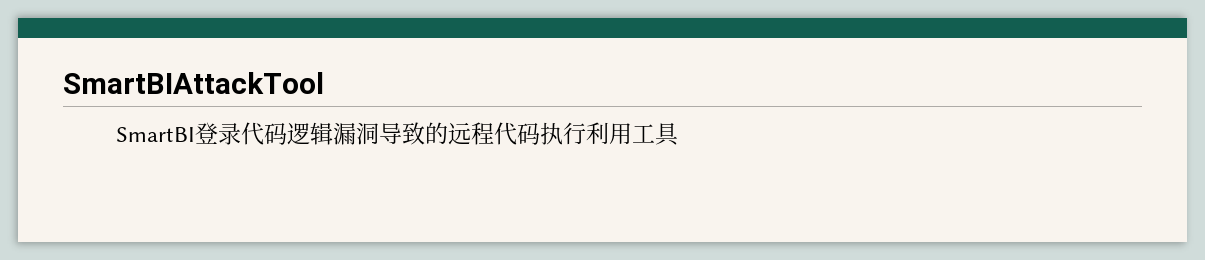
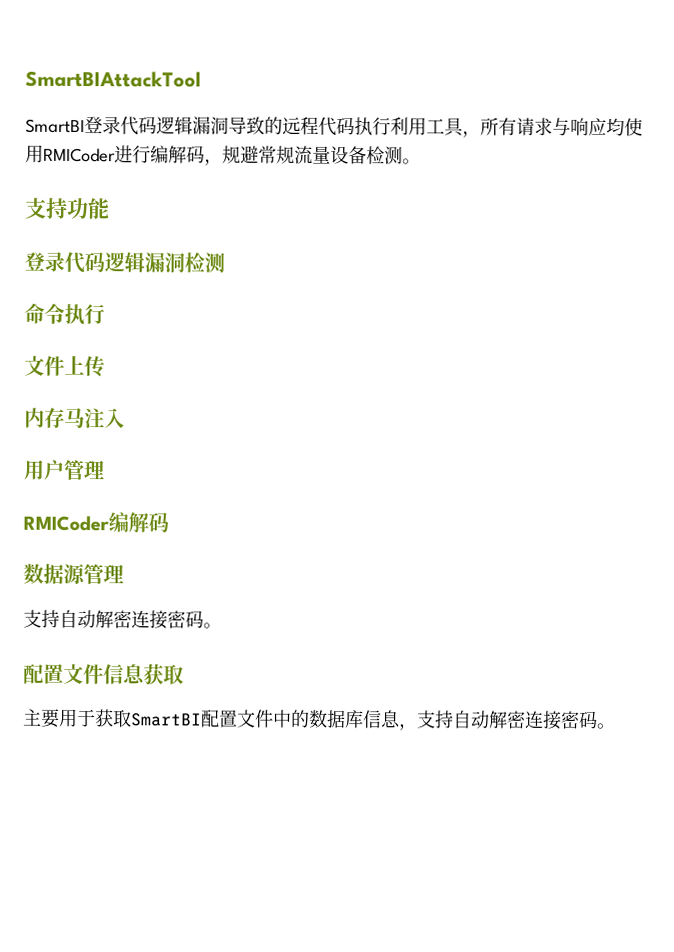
- SmartBI登录代码逻辑漏洞导致的远程代码执行利用工具
+ SmartBI登录代码逻辑漏洞导致的远程代码执行利用工具，所有请求与响应均使用RMICoder进行编解码，规避常规流量设备检测。
+ 支持功能
+ 登录代码逻辑漏洞检测
+ 命令执行
+ 文件上传
+ 内存马注入
+ 用户管理
+ RMICoder编解码
+ 数据源管理
+ 支持自动解密连接密码。
+ 配置文件信息获取
+ 主要用于获取SmartBI配置文件中的数据库信息，支持自动解密连接密码。

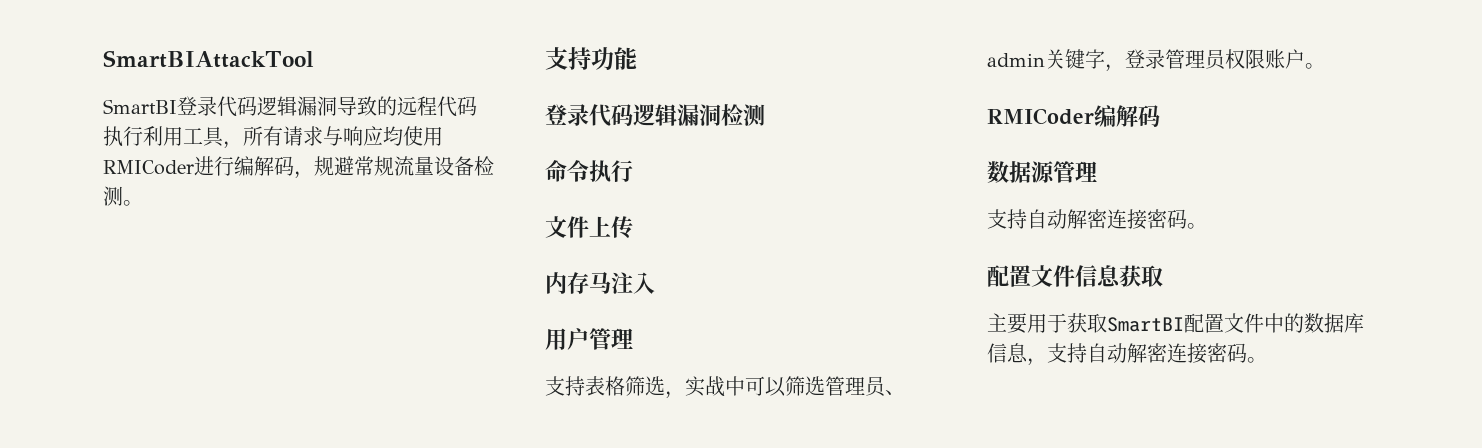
+ 支持表格筛选，实战中可以筛选管理员、admin关键字，登录管理员权限账户。

